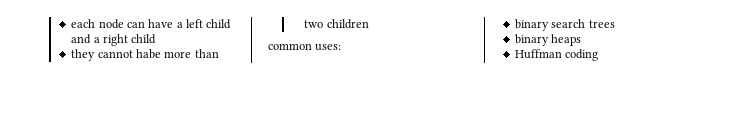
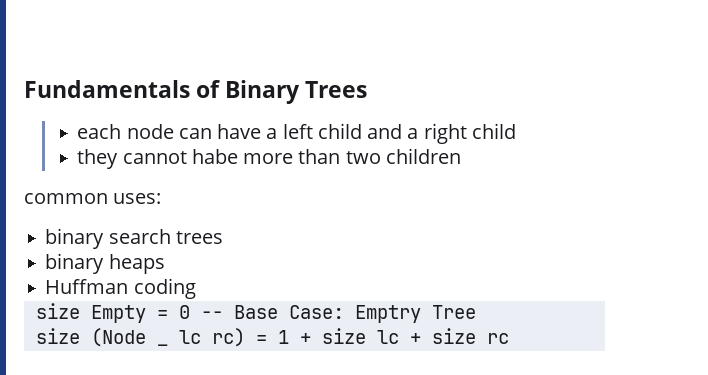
+ Fundamentals of Binary Trees
+ size Empty = 0 -- Base Case: Emptry Tree
+ size (Node _ lc rc) = 1 + size lc + size rc

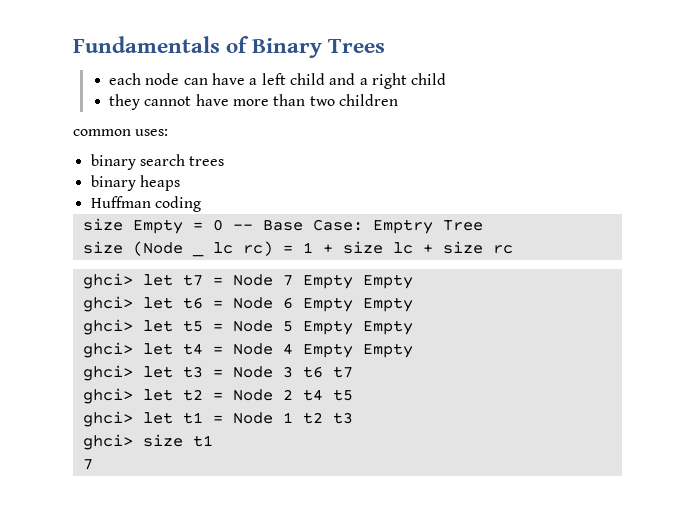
- they cannot habe more than two children
+ they cannot have more than two children
+ ghci> let t7 = Node 7 Empty Empty
+ ghci> let t6 = Node 6 Empty Empty
+ ghci> let t5 = Node 5 Empty Empty
+ ghci> let t4 = Node 4 Empty Empty
+ ghci> let t3 = Node 3 t6 t7
+ ghci> let t2 = Node 2 t4 t5
+ ghci> let t1 = Node 1 t2 t3
+ ghci> size t1
+ 7

